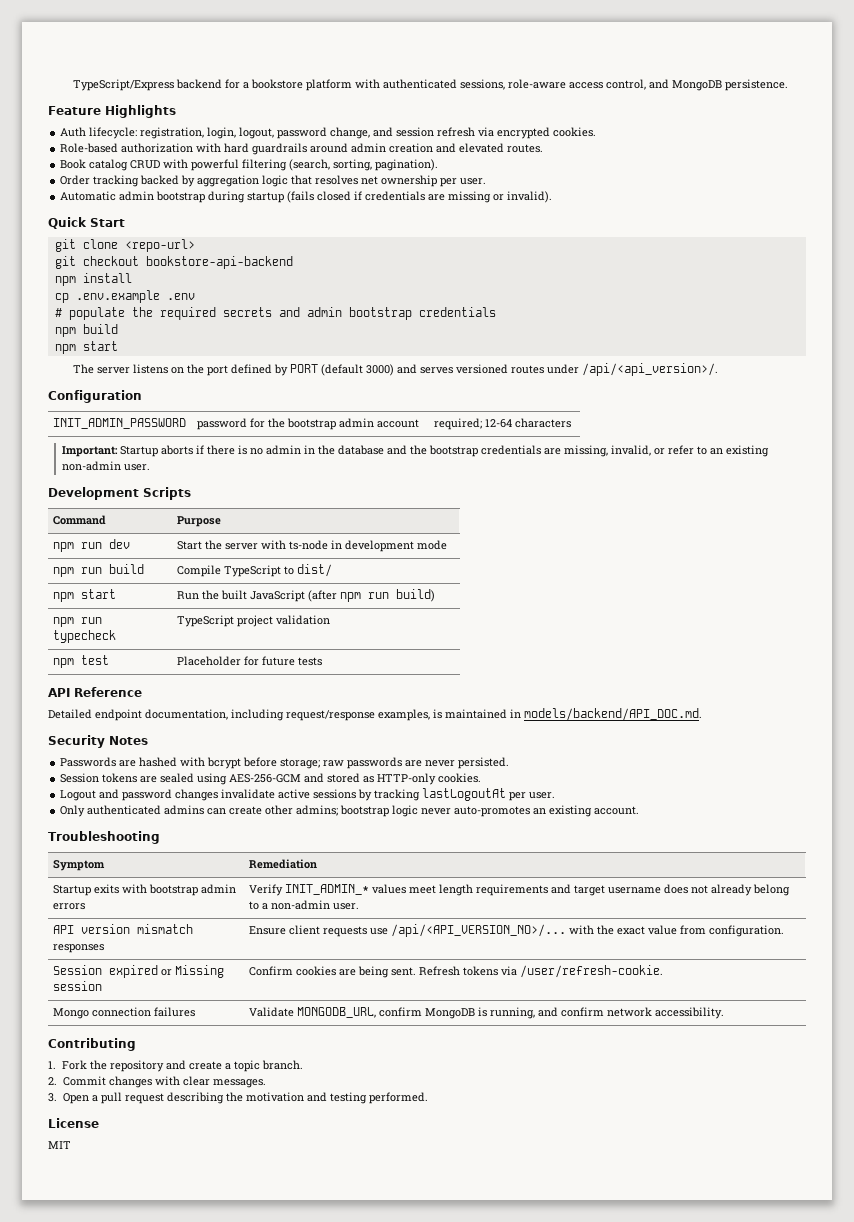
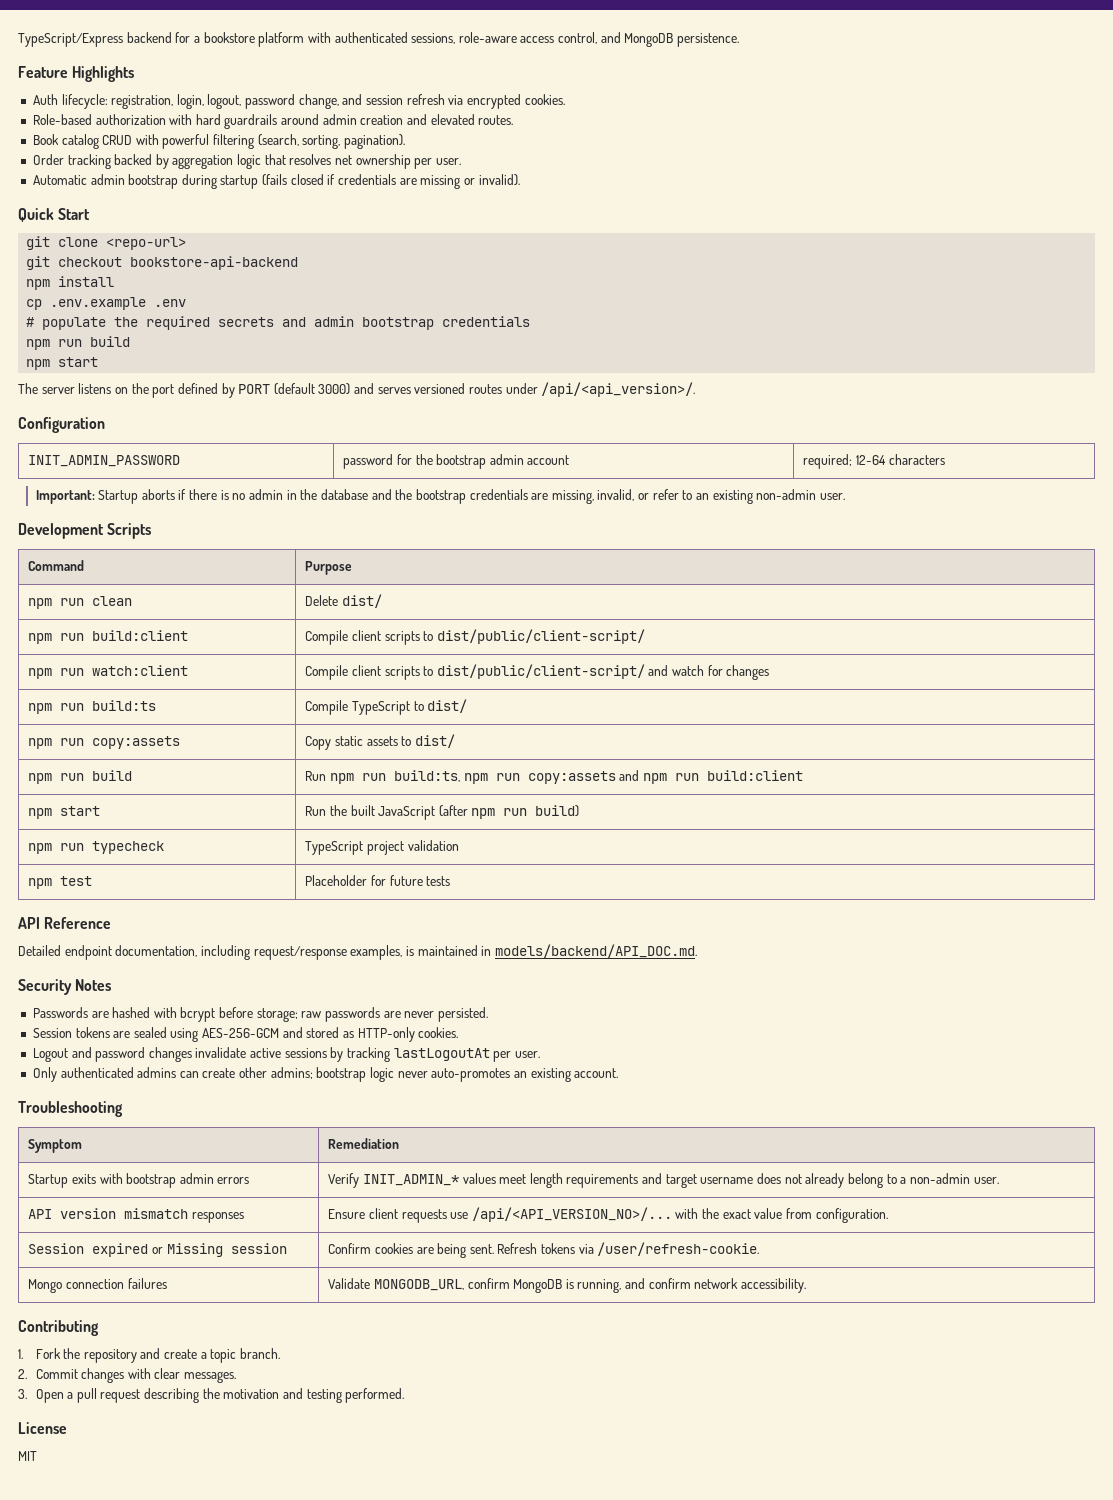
  # populate the required secrets and admin bootstrap credentials
- npm build
+ npm run build
- npm run dev | Start the server with ts-node in development mode
- npm run build | Compile TypeScript to dist/
+ npm run clean | Delete dist/
+ npm run build:client | Compile client scripts to dist/public/client-script/
+ npm run watch:client | Compile client scripts to dist/public/client-script/ and watch for changes
+ npm run build:ts | Compile TypeScript to dist/
+ npm run copy:assets | Copy static assets to dist/
+ npm run build | Run npm run build:ts, npm run copy:assets and npm run build:client

